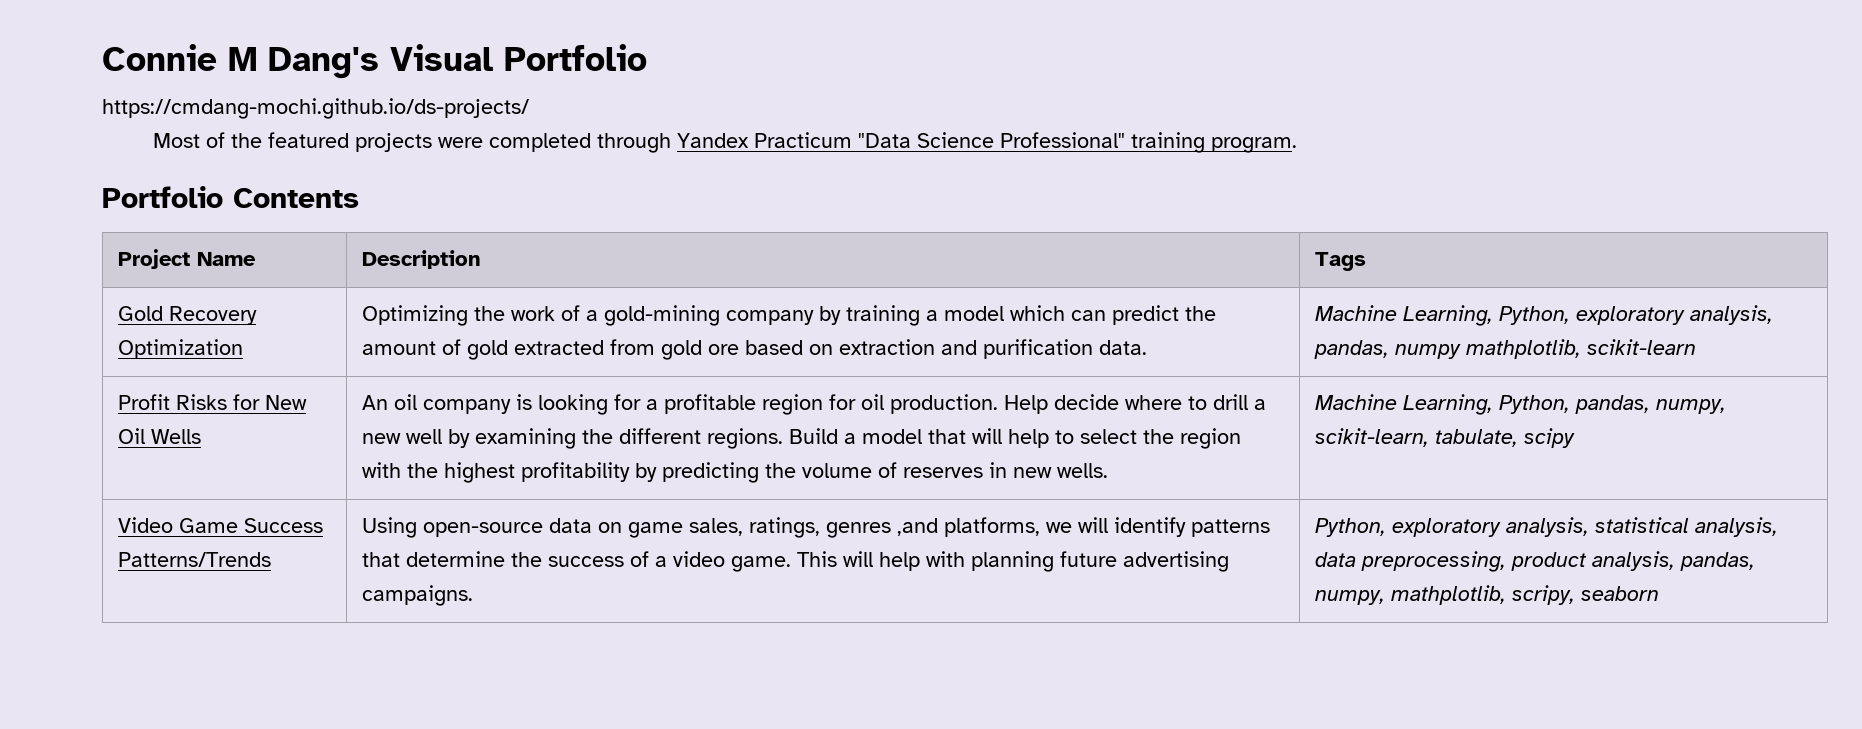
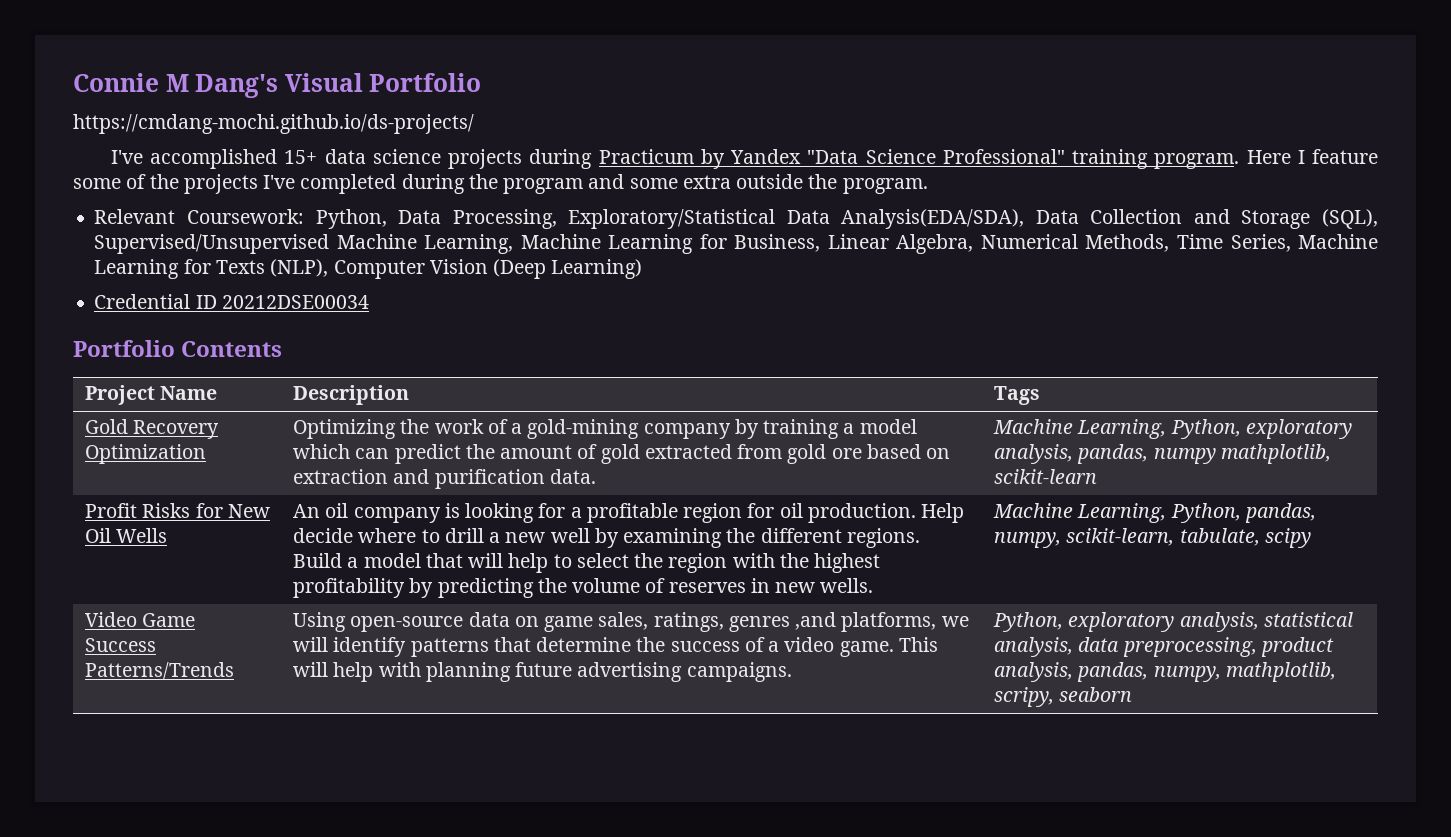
- Most of the featured projects were completed through Yandex Practicum "Data Science Professional" training program.
+ I've accomplished 15+ data science projects during Practicum by Yandex "Data Science Professional" training program. Here I feature some of the projects I've completed during the program and some extra outside the program.
+ Relevant Coursework: Python, Data Processing, Exploratory/Statistical Data Analysis(EDA/SDA), Data Collection and Storage (SQL), Supervised/Unsupervised Machine Learning, Machine Learning for Business, Linear Algebra, Numerical Methods, Time Series, Machine Learning for Texts (NLP), Computer Vision (Deep Learning)
+ Credential ID 20212DSE00034

